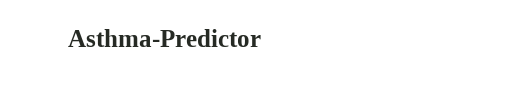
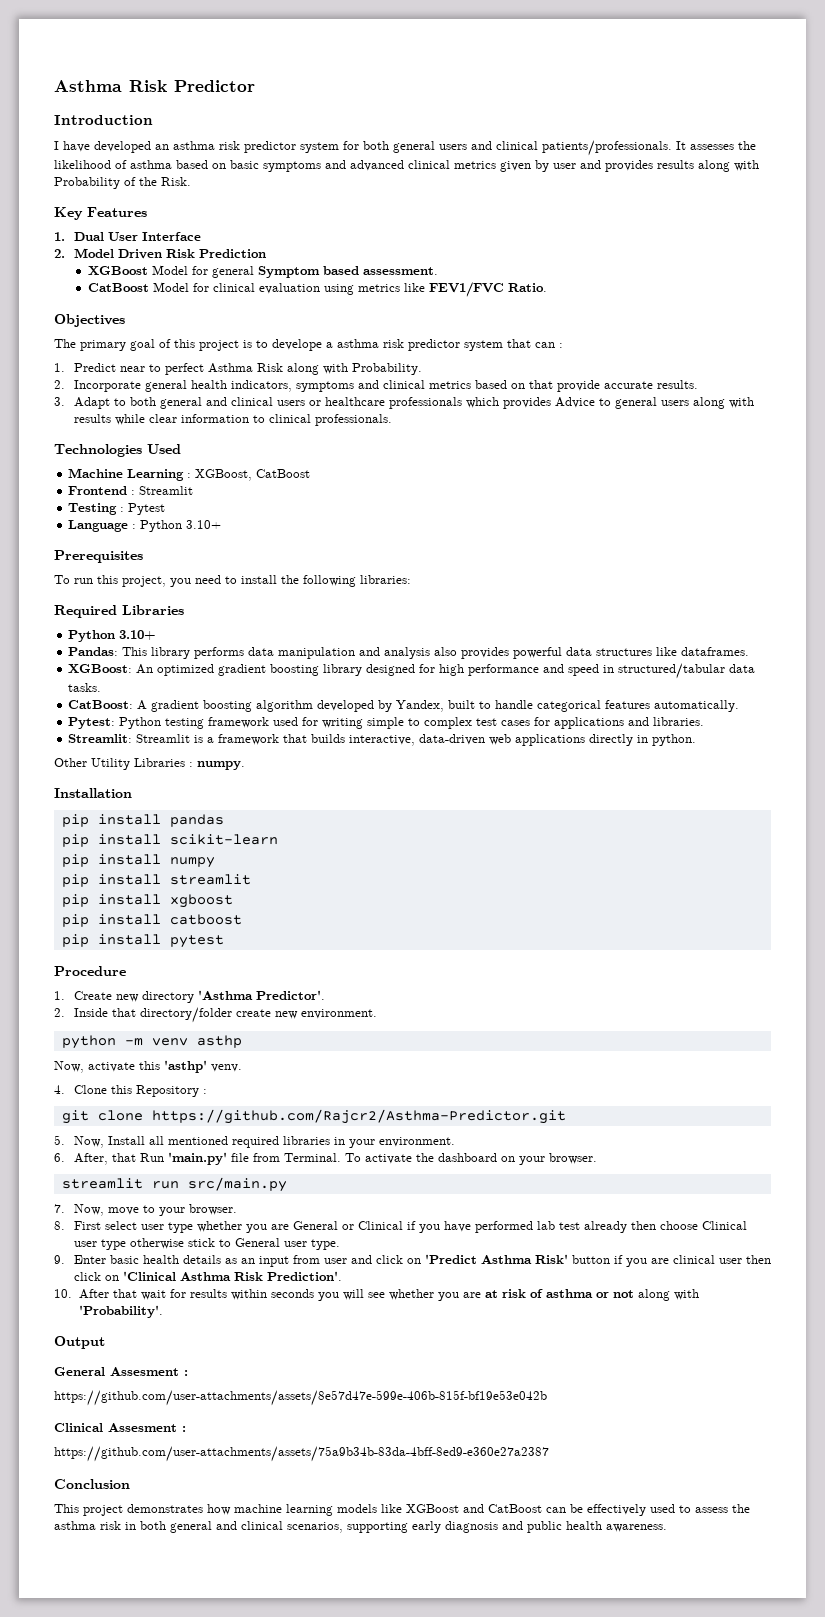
- Asthma-Predictor
+ Asthma Risk Predictor
+ Introduction
+ I have developed an asthma risk predictor system for both general users and clinical patients/professionals. It assesses the likelihood of asthma based on basic symptoms and advanced clinical metrics given by user and provides results along with Probability of the Risk.
+ Key Features
+ 1. Dual User Interface
+ 2. Model Driven Risk Prediction
+ XGBoost Model for general Symptom based assessment.
+ CatBoost Model for clinical evaluation using metrics like FEV1/FVC Ratio.
+ Objectives
+ The primary goal of this project is to develope a asthma risk predictor system that can :
+ 1. Predict near to perfect Asthma Risk along with Probability.
+ 2. Incorporate general health indicators, symptoms and clinical metrics based on that provide accurate results.
+ 3. Adapt to both general and clinical users or healthcare professionals which provides Advice to general users along with results while clear information to clinical professionals.
+ Technologies Used
+ Machine Learning : XGBoost, CatBoost
+ Frontend : Streamlit
+ Testing : Pytest
+ Language : Python 3.10+
+ Prerequisites
+ To run this project, you need to install the following libraries:
+ Required Libraries
+ Python 3.10+
+ Pandas: This library performs data manipulation and analysis also provides powerful data structures like dataframes.
+ XGBoost: An optimized gradient boosting library designed for high performance and speed in structured/tabular data tasks.
+ CatBoost: A gradient boosting algorithm developed by Yandex, built to handle categorical features automatically.
+ Pytest: Python testing framework used for writing simple to complex test cases for applications and libraries.
+ Streamlit: Streamlit is a framework that builds interactive, data-driven web applications directly in python.
+ Other Utility Libraries : numpy.
+ Installation
+ pip install pandas
+ pip install scikit-learn
+ pip install numpy
+ pip install streamlit
+ pip install xgboost
+ pip install catboost
+ pip install pytest
+ Procedure
+ 1. Create new directory 'Asthma Predictor'.
+ 2. Inside that directory/folder create new environment.
+ python -m venv asthp
+ Now, activate this 'asthp' venv.
+ 4. Clone this Repository :
+ git clone https://github.com/Rajcr2/Asthma-Predictor.git
+ 5. Now, Install all mentioned required libraries in your environment.
+ 6. After, that Run 'main.py' file from Terminal. To activate the dashboard on your browser.
+ streamlit run src/main.py
+ 7. Now, move to your browser.
+ 8. First select user type whether you are General or Clinical if you have performed lab test already then choose Clinical user type otherwise stick to General user type.
+ 9. Enter basic health details as an input from user and click on 'Predict Asthma Risk' button if you are clinical user then click on 'Clinical Asthma Risk Prediction'.
+ 10. After that wait for results within seconds you will see whether you are at risk of asthma or not along with 'Probability'.
+ Output
+ General Assesment :
+ https://github.com/user-attachments/assets/8e57d47e-599e-406b-815f-bf19e53e042b
+ Clinical Assesment :
+ https://github.com/user-attachments/assets/75a9b34b-83da-4bff-8ed9-e360e27a2387
+ Conclusion
+ This project demonstrates how machine learning models like XGBoost and CatBoost can be effectively used to assess the asthma risk in both general and clinical scenarios, supporting early diagnosis and public health awareness.

